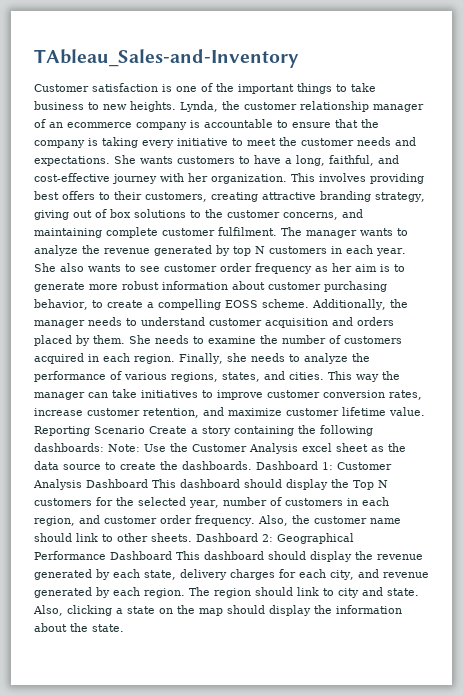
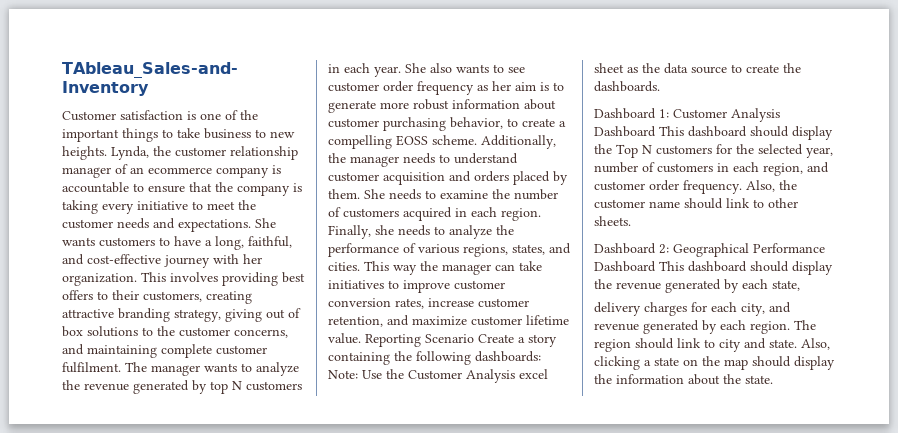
- Reporting Scenario Create a story containing the following dashboards: Note: Use the Customer Analysis excel sheet as the data source to create the dashboards. Dashboard 1: Customer Analysis Dashboard This dashboard should display the Top N customers for the selected year, number of customers in each region, and customer order frequency.
+ Reporting Scenario Create a story containing the following dashboards: Note: Use the Customer Analysis excel sheet as the data source to create the dashboards.
+ Dashboard 1: Customer Analysis Dashboard This dashboard should display the Top N customers for the selected year, number of customers in each region, and customer order frequency.
- Also, the customer name should link to other sheets. Dashboard 2: Geographical Performance Dashboard This dashboard should display the revenue generated by each state, delivery charges for each city, and revenue generated by each region.
+ Also, the customer name should link to other sheets.
+ Dashboard 2: Geographical Performance Dashboard This dashboard should display the revenue generated by each state,
+ delivery charges for each city, and revenue generated by each region.

